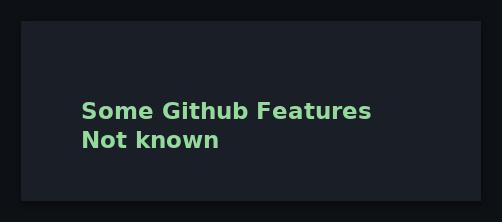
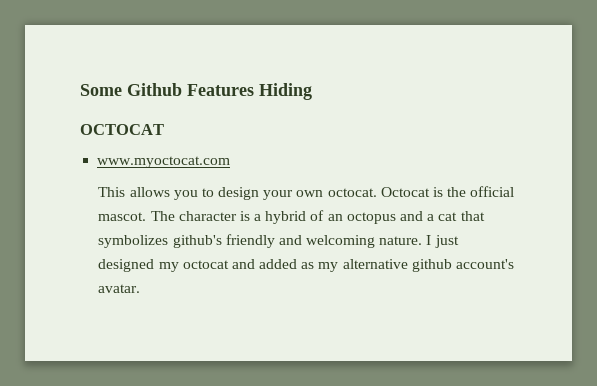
- Some Github Features Not known
+ Some Github Features Hiding
+ OCTOCAT
+ www.myoctocat.com
+ This allows you to design your own octocat. Octocat is the official mascot. The character is a hybrid of an octopus and a cat that symbolizes github's friendly and welcoming nature. I just designed my octocat and added as my alternative github account's avatar.

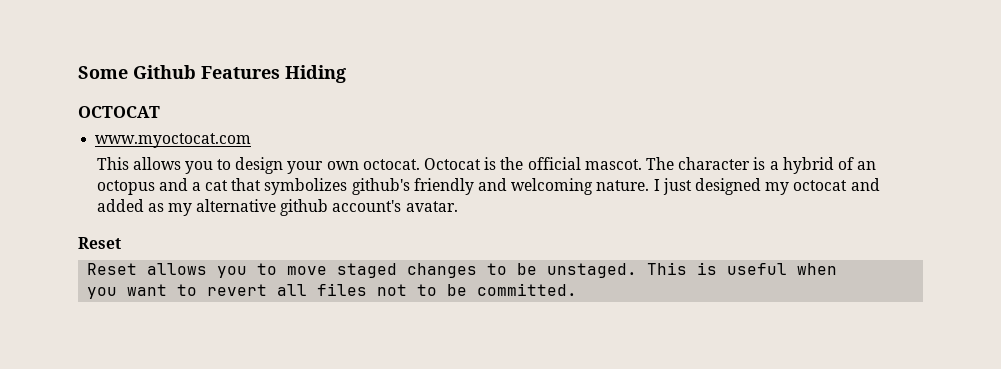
  I just designed my octocat and added as my alternative github account's avatar.
+ Reset
+ Reset allows you to move staged changes to be unstaged. This is useful when
+ you want to revert all files not to be committed.

